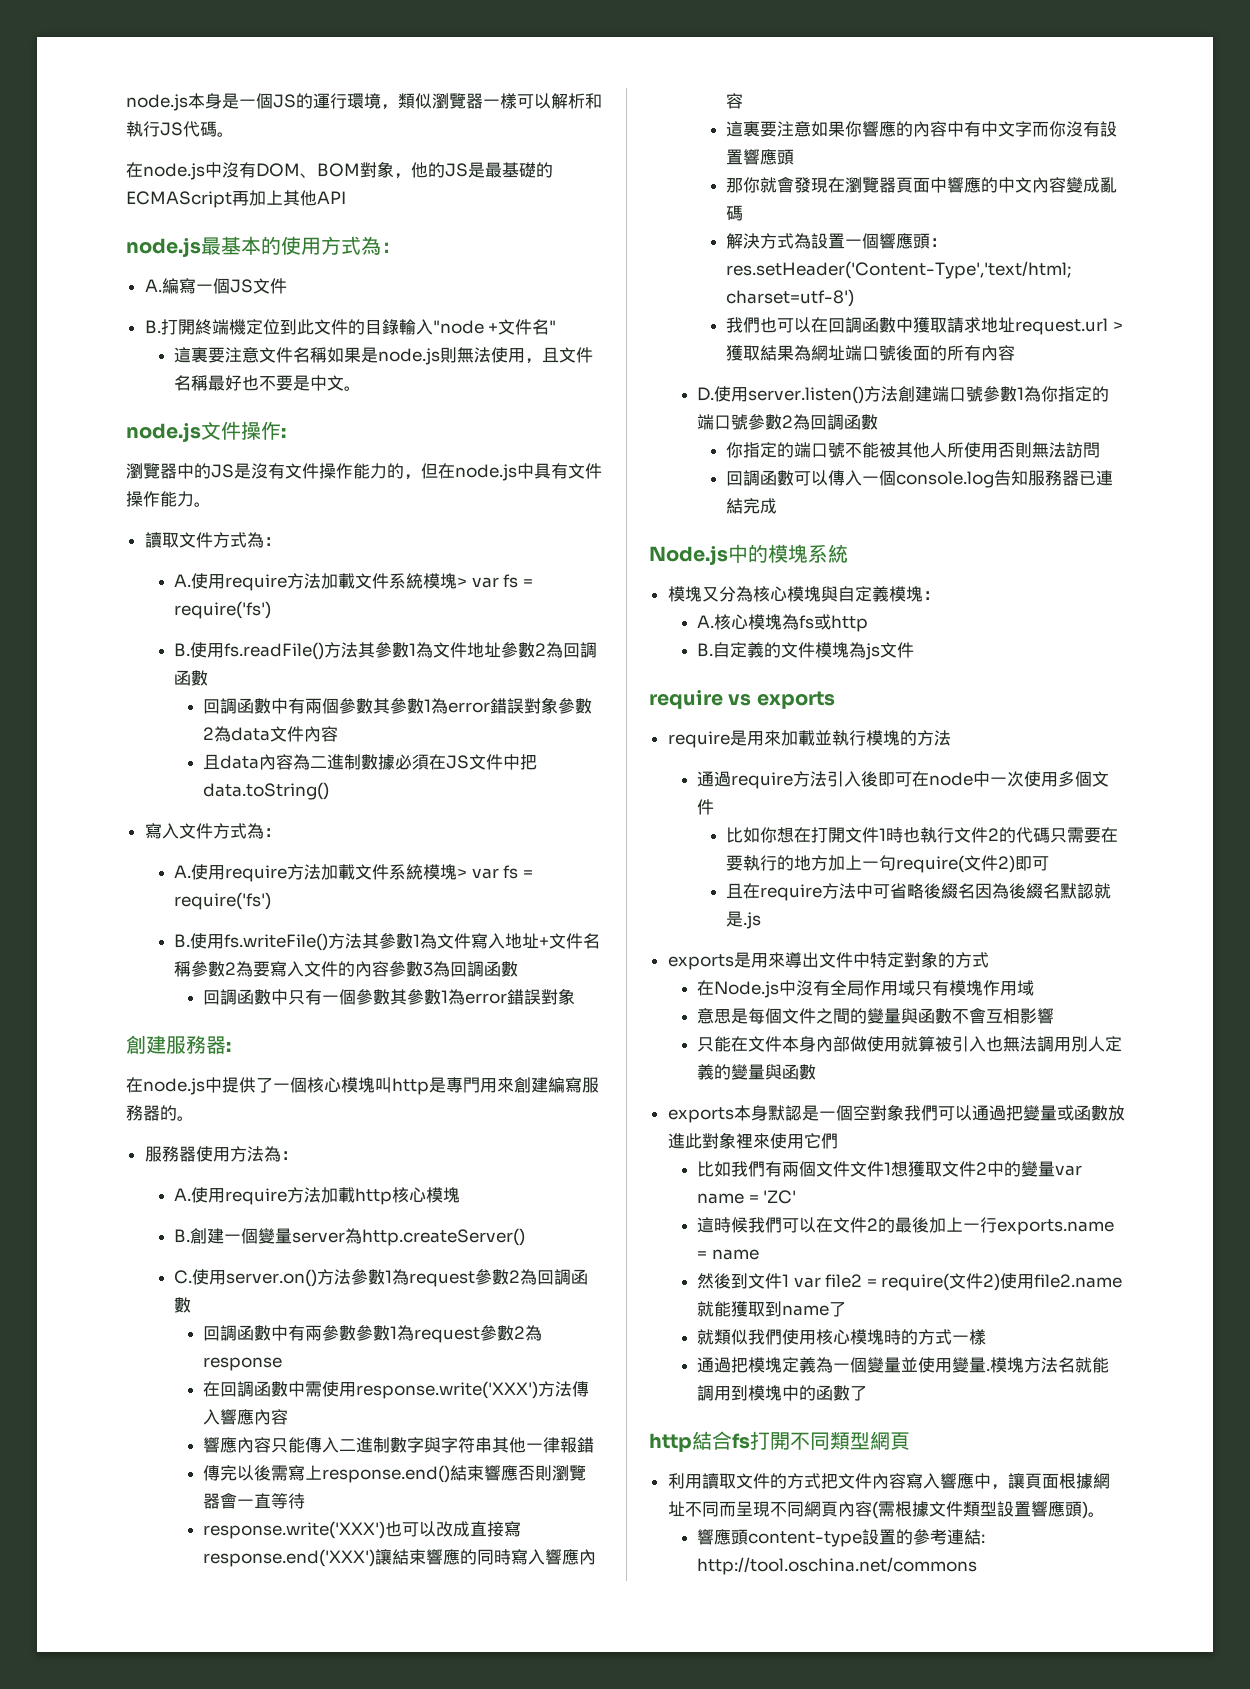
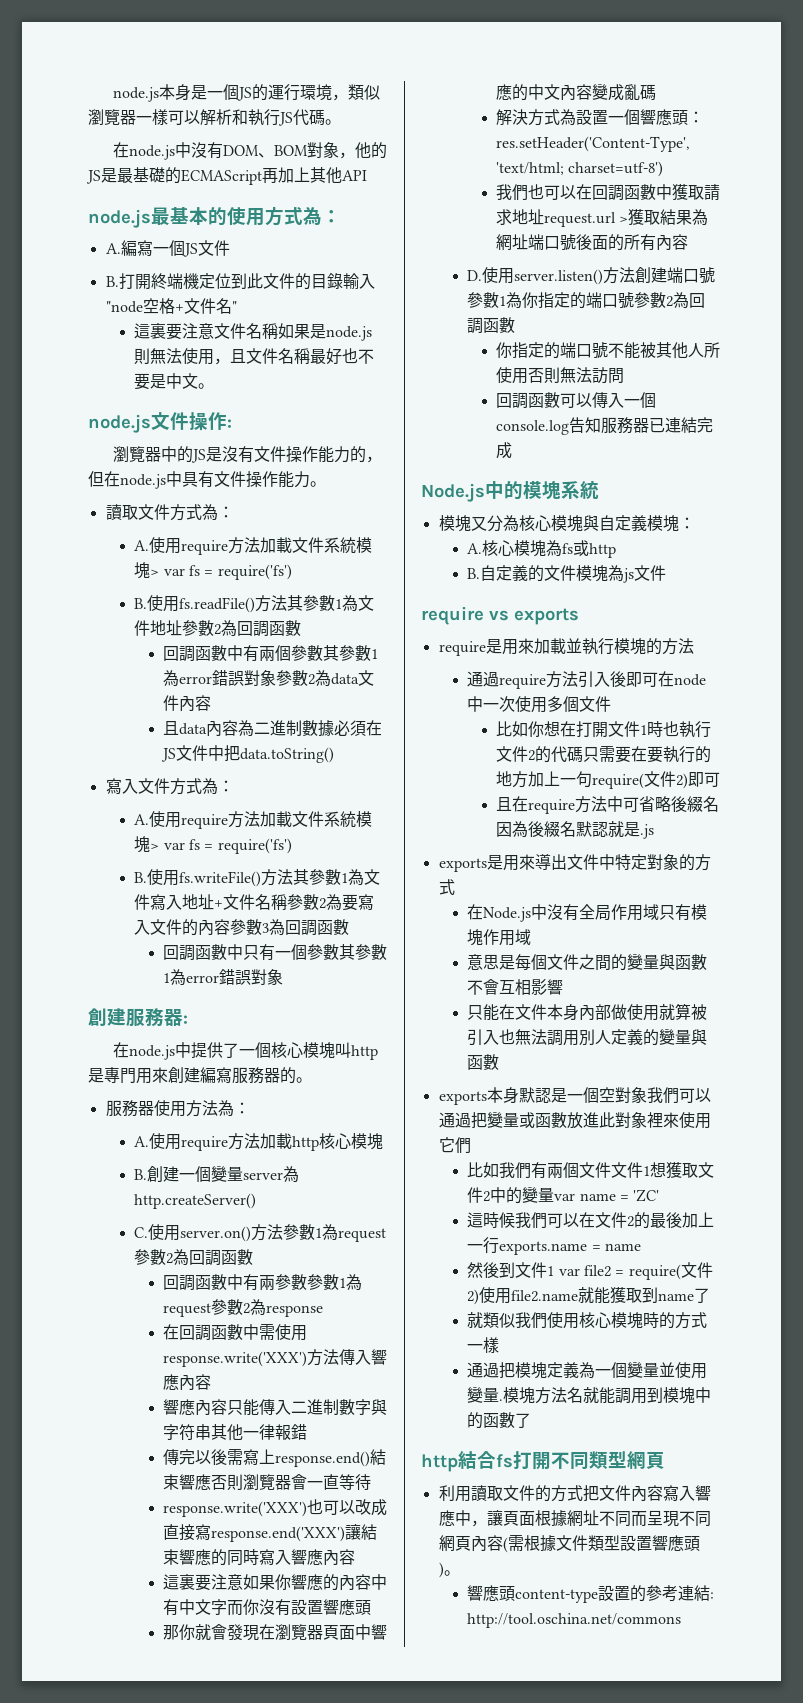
- B.打開終端機定位到此文件的目錄輸入"node +文件名"
+ B.打開終端機定位到此文件的目錄輸入"node空格+文件名"

